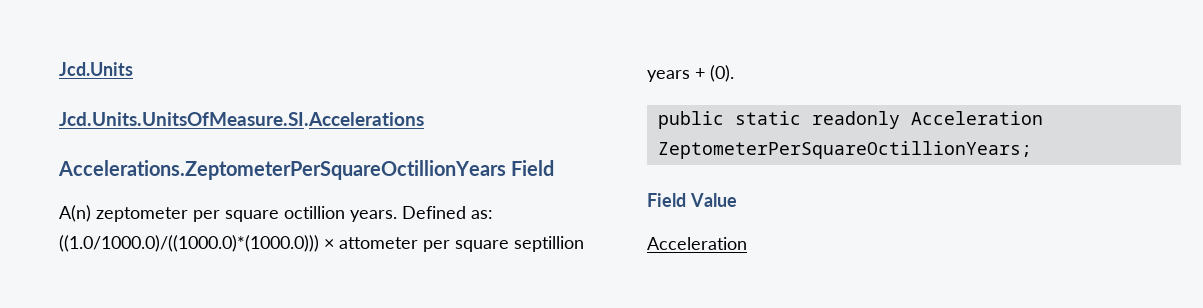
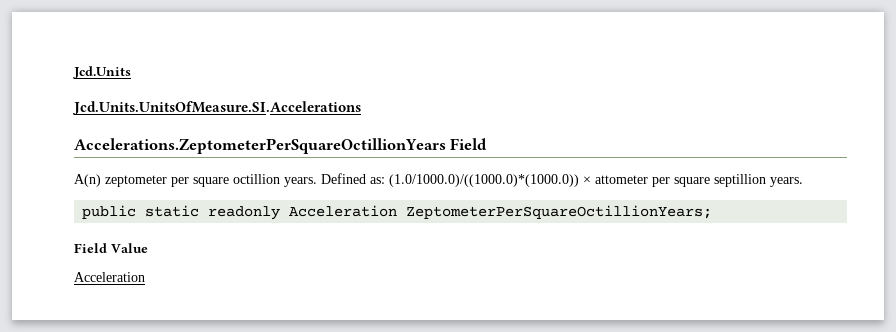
- Defined as: ((1.0/1000.0)/((1000.0)*(1000.0))) × attometer per square septillion years + (0).
+ Defined as: (1.0/1000.0)/((1000.0)*(1000.0)) × attometer per square septillion years.

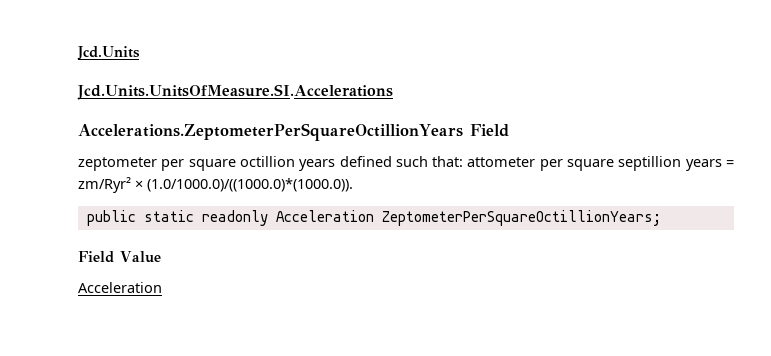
- A(n) zeptometer per square octillion years. Defined as: (1.0/1000.0)/((1000.0)*(1000.0)) × attometer per square septillion years.
+ zeptometer per square octillion years defined such that: attometer per square septillion years = zm/Ryr² × (1.0/1000.0)/((1000.0)*(1000.0)).

